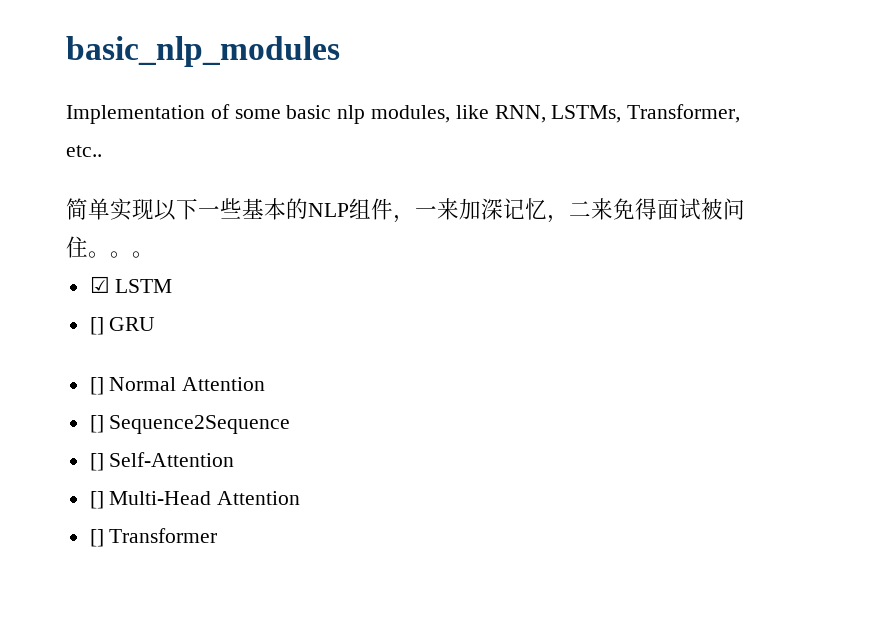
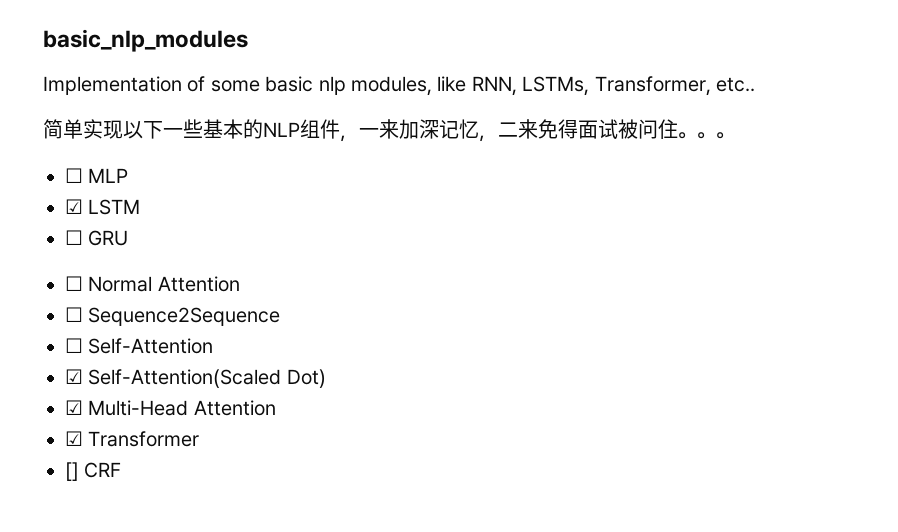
+ ☐ MLP
- [] GRU
+ ☐ GRU
- [] Normal Attention
+ ☐ Normal Attention
- [] Sequence2Sequence
+ ☐ Sequence2Sequence
- [] Self-Attention
+ ☐ Self-Attention
- [] Multi-Head Attention
+ ☑ Self-Attention(Scaled Dot)
+ ☑ Multi-Head Attention
- [] Transformer
+ ☑ Transformer
+ [] CRF

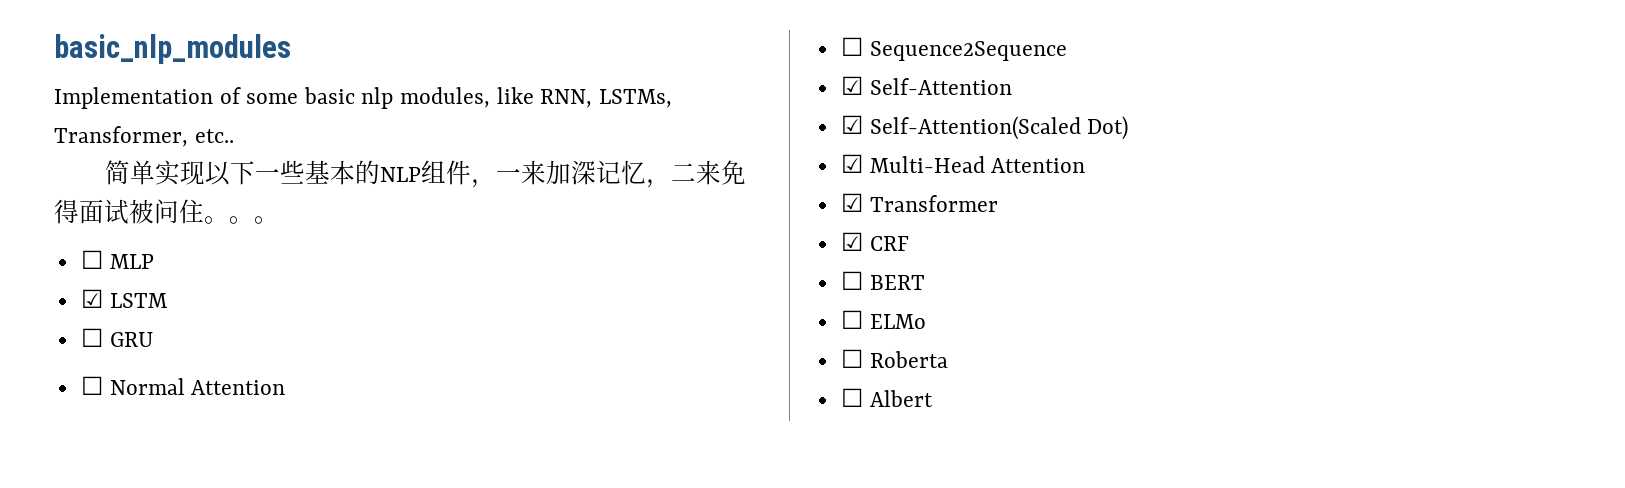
- ☐ Self-Attention
+ ☑ Self-Attention
- [] CRF
+ ☑ CRF
+ ☐ BERT
+ ☐ ELMo
+ ☐ Roberta
+ ☐ Albert

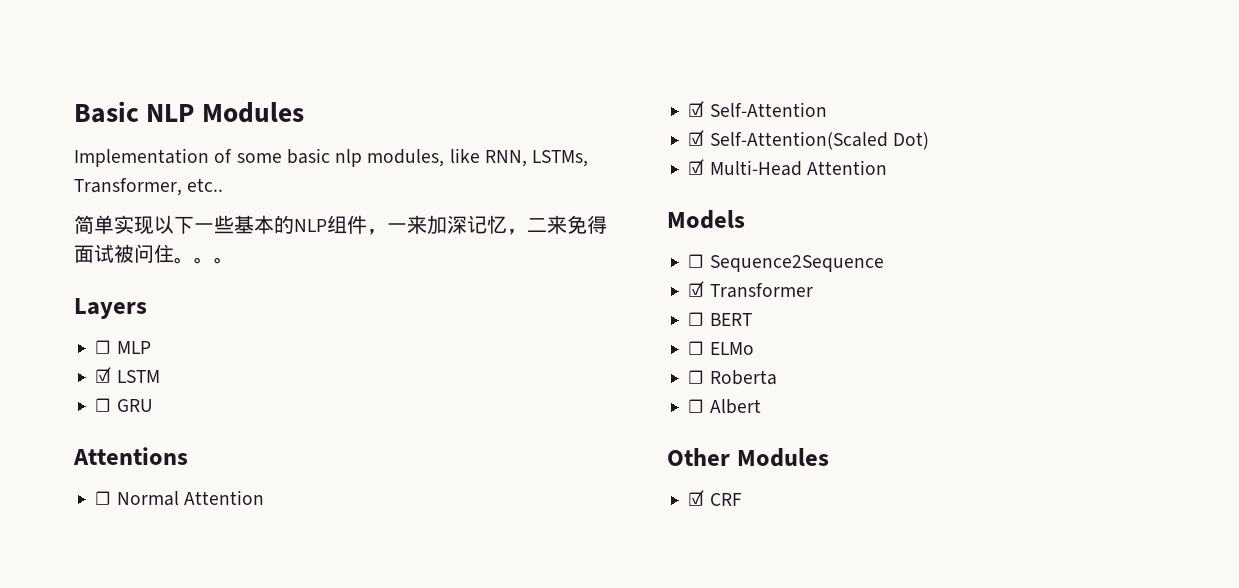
- basic_nlp_modules
+ Basic NLP Modules
+ Layers
+ Attentions
- ☐ Sequence2Sequence
+ Models
+ ☐ Sequence2Sequence
- ☑ CRF
+ Other Modules
+ ☑ CRF

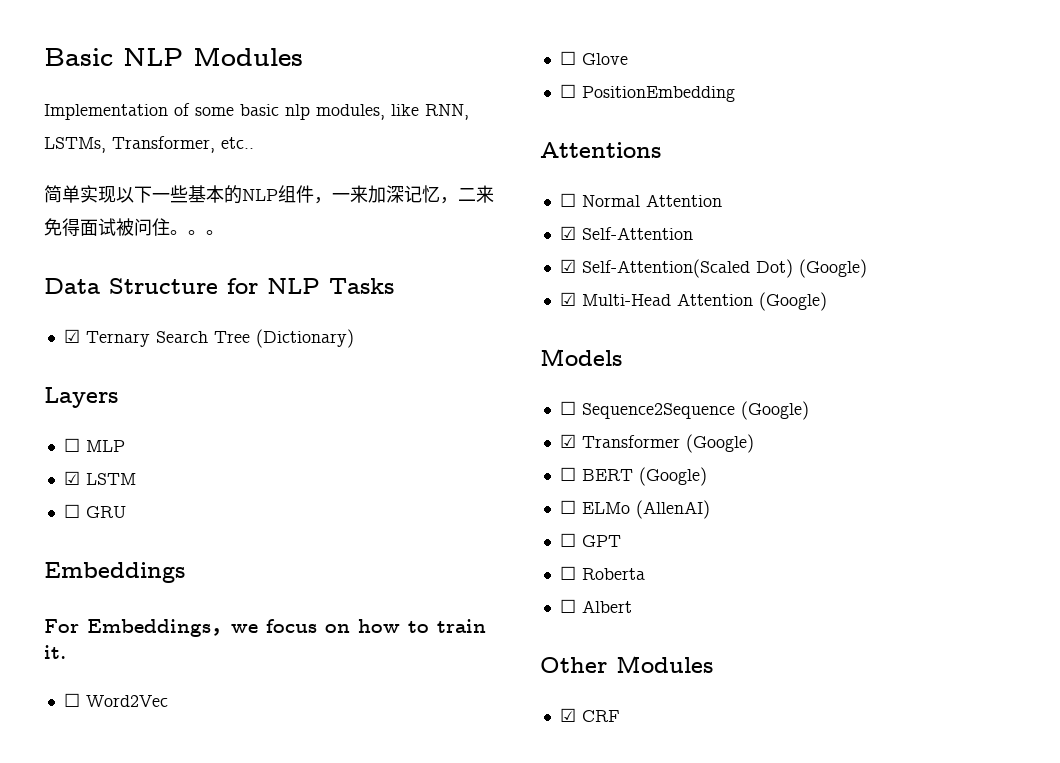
+ Data Structure for NLP Tasks
+ ☑ Ternary Search Tree (Dictionary)
  ☐ GRU
+ Embeddings
+ For Embeddings，we focus on how to train it.
+ ☐ Word2Vec
+ ☐ Glove
+ ☐ PositionEmbedding
- ☑ Self-Attention(Scaled Dot)
+ ☑ Self-Attention(Scaled Dot) (Google)
- ☑ Multi-Head Attention
+ ☑ Multi-Head Attention (Google)
- ☐ Sequence2Sequence
+ ☐ Sequence2Sequence (Google)
- ☑ Transformer
+ ☑ Transformer (Google)
- ☐ BERT
+ ☐ BERT (Google)
- ☐ ELMo
+ ☐ ELMo (AllenAI)
+ ☐ GPT

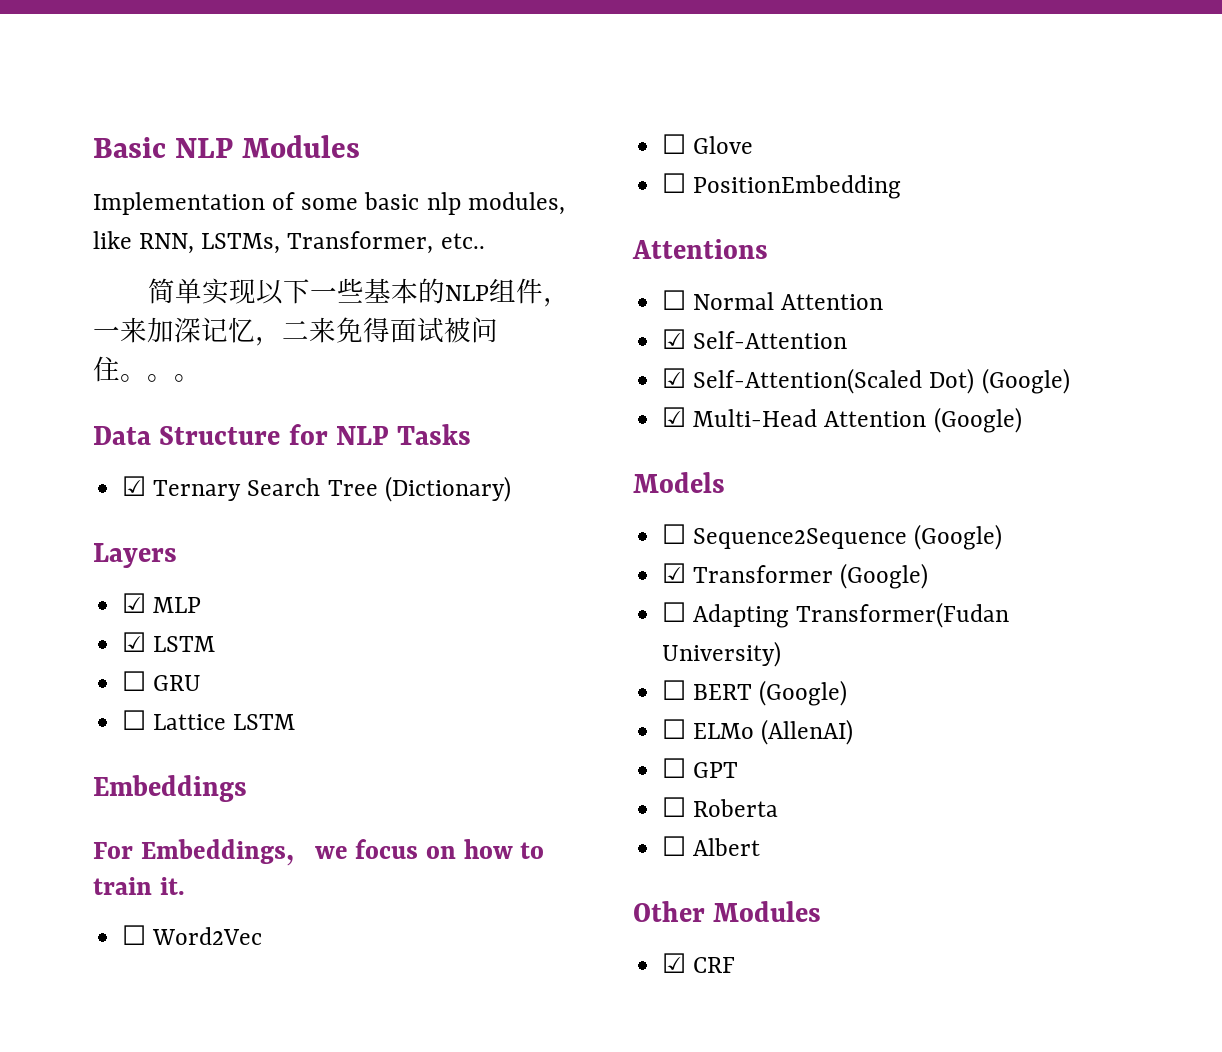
- ☐ MLP
+ ☑ MLP
+ ☐ Lattice LSTM
+ ☐ Adapting Transformer(Fudan University)

